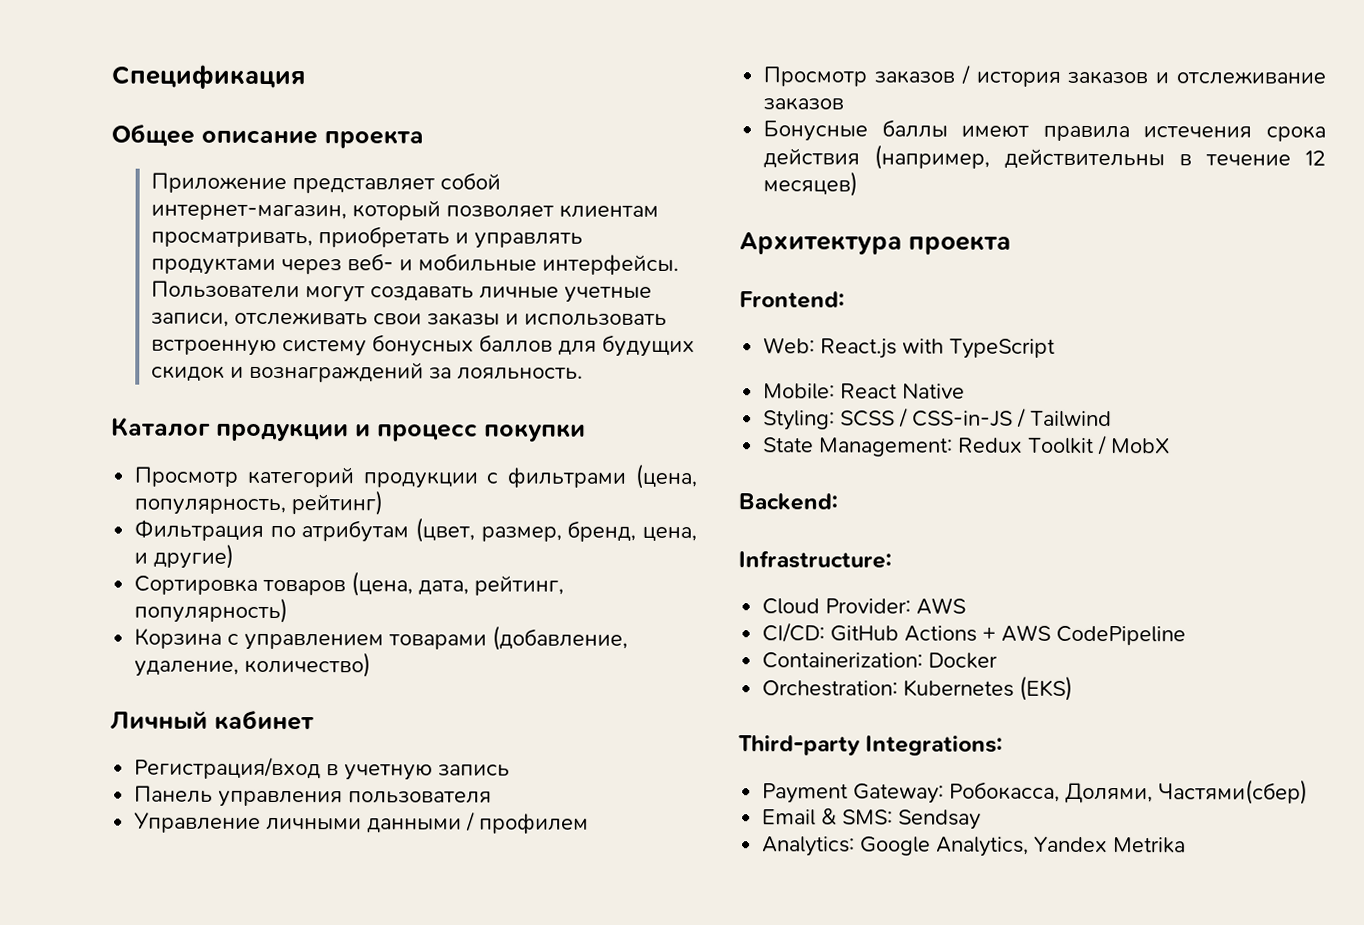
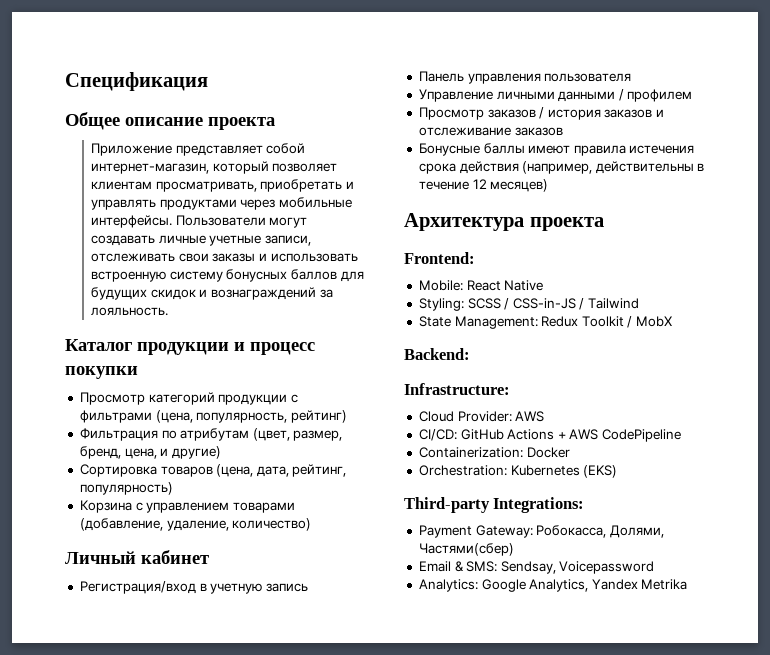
- Приложение представляет собой интернет-магазин, который позволяет клиентам просматривать, приобретать и управлять продуктами через веб- и мобильные интерфейсы.
+ Приложение представляет собой интернет-магазин, который позволяет клиентам просматривать, приобретать и управлять продуктами через мобильные интерфейсы.
- Web: React.js with TypeScript
- Email & SMS: Sendsay
+ Email & SMS: Sendsay, Voicepassword

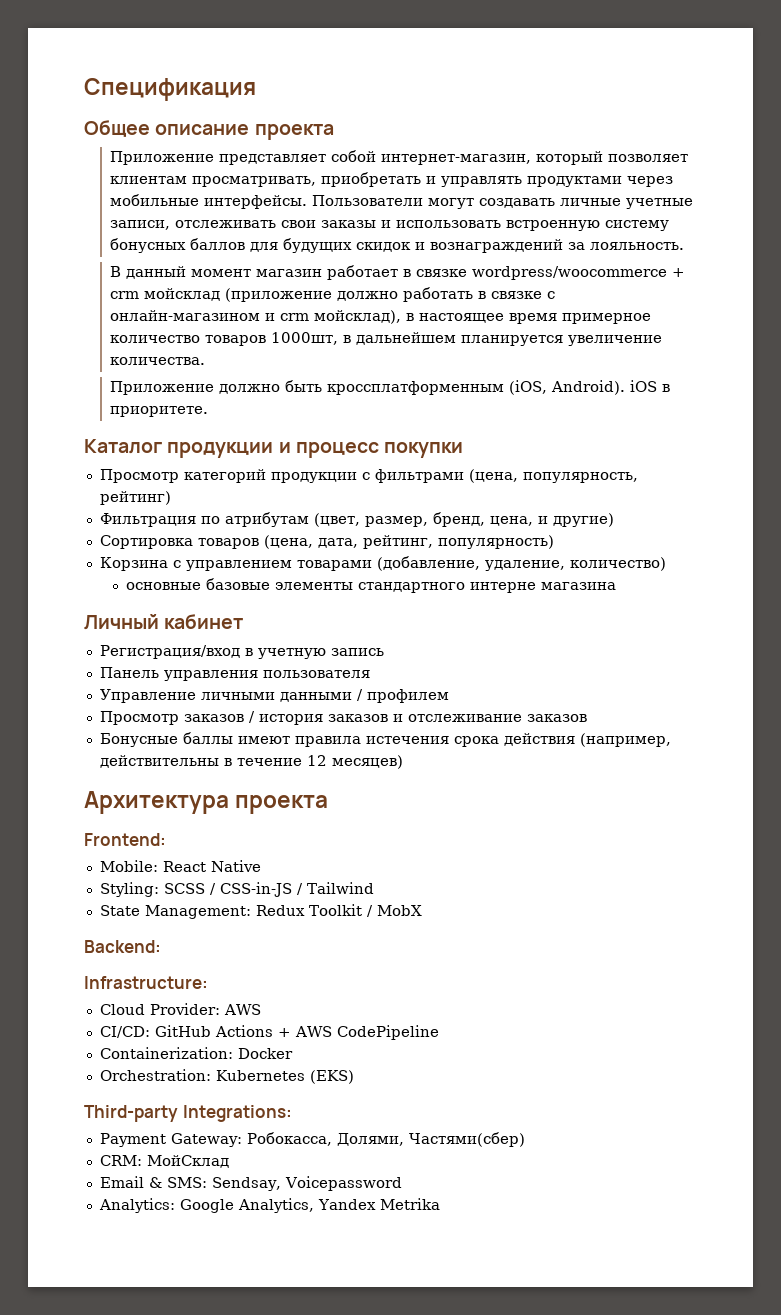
+ В данный момент магазин работает в связке wordpress/woocommerce + crm мойсклад (приложение должно работать в связке с онлайн-магазином и crm мойсклад), в настоящее время примерное количество товаров 1000шт, в дальнейшем планируется увеличение количества.
+ Приложение должно быть кроссплатформенным (iOS, Android). iOS в приоритете.
+ основные базовые элементы стандартного интерне магазина
+ CRM: МойСклад

